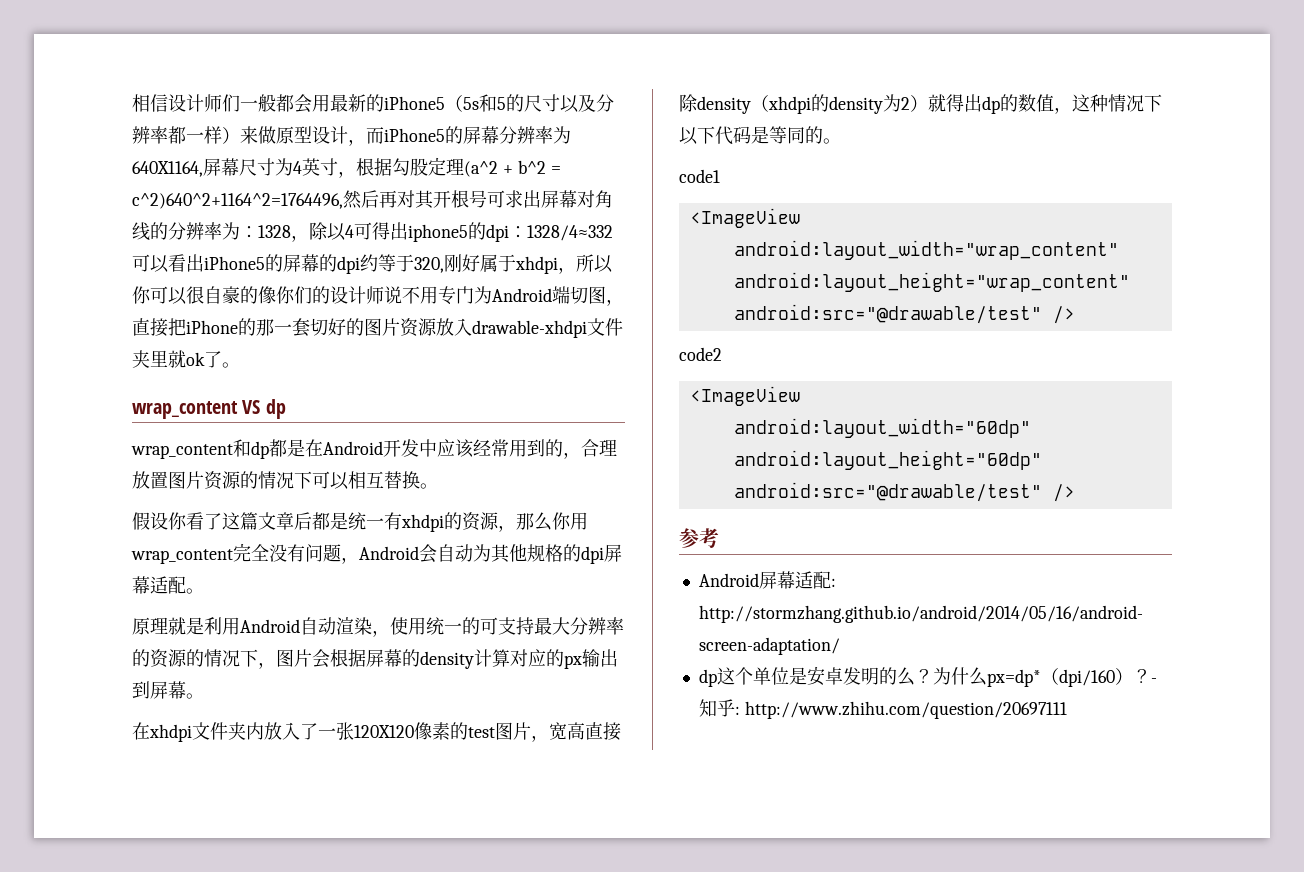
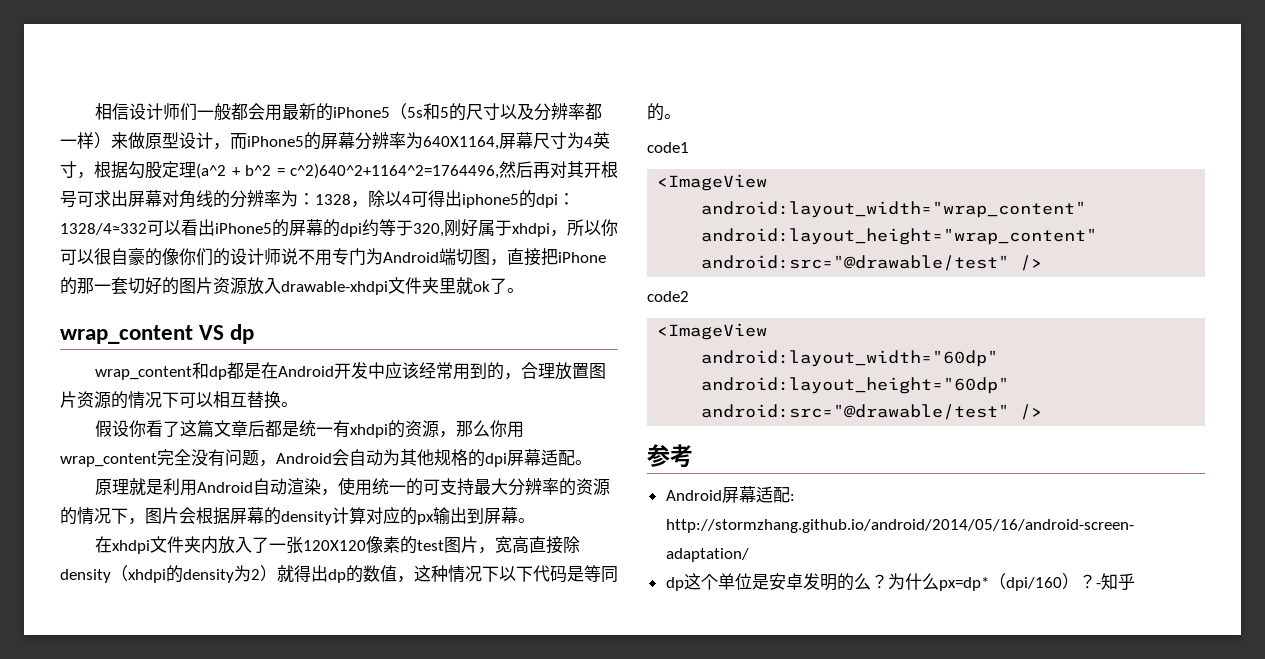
- -知乎: http://www.zhihu.com/question/20697111
+ -知乎

